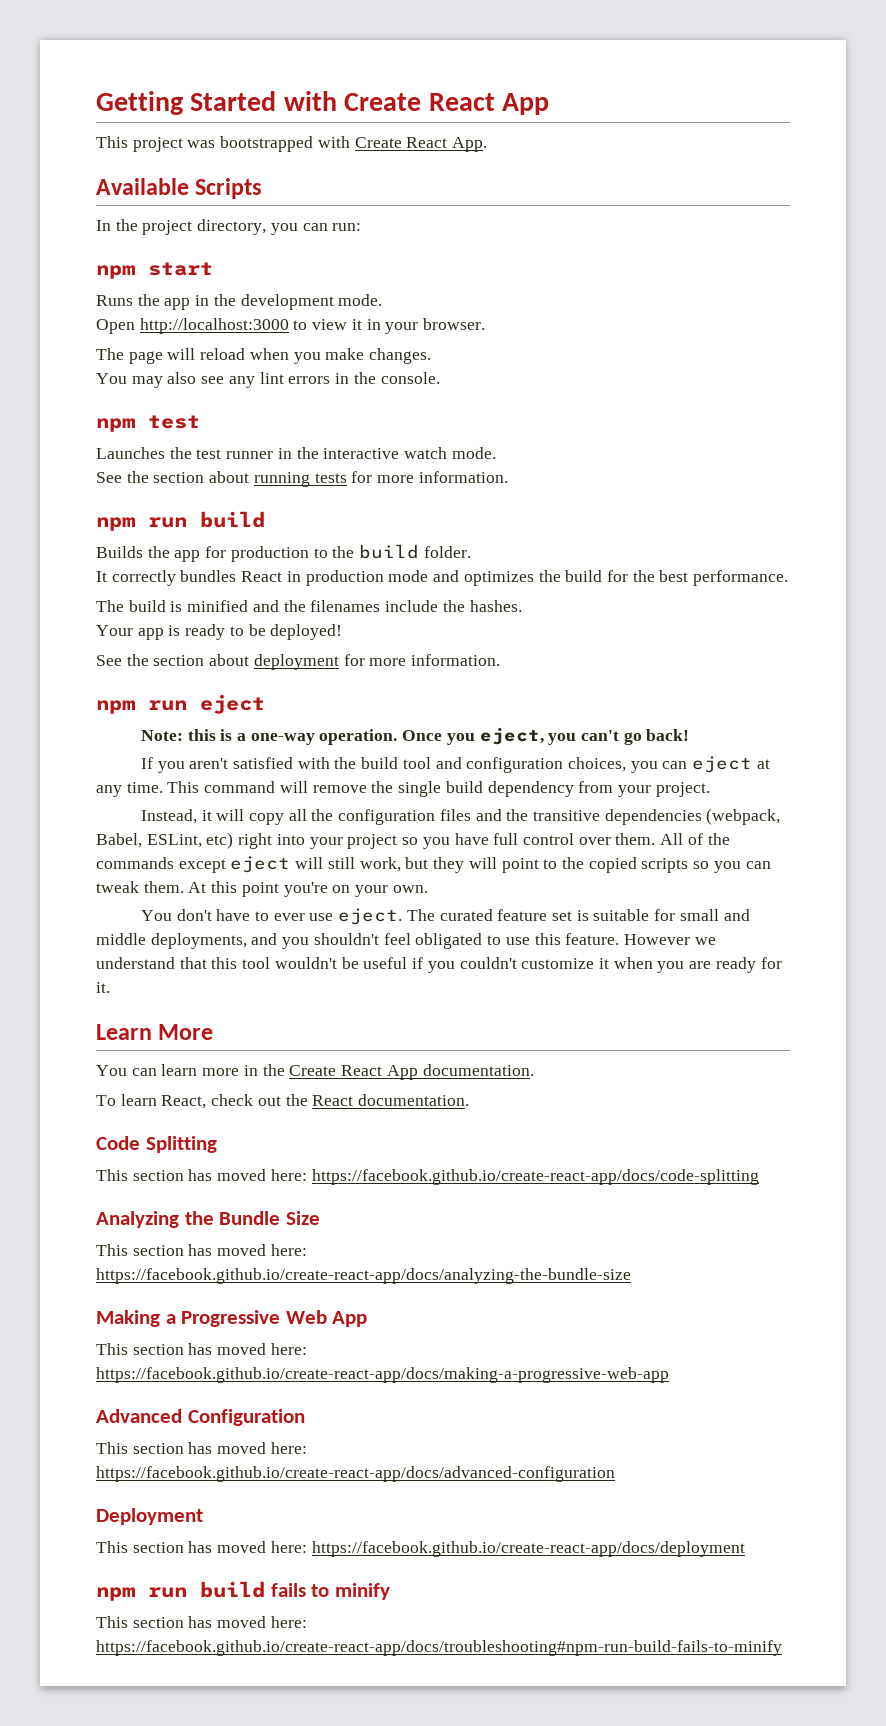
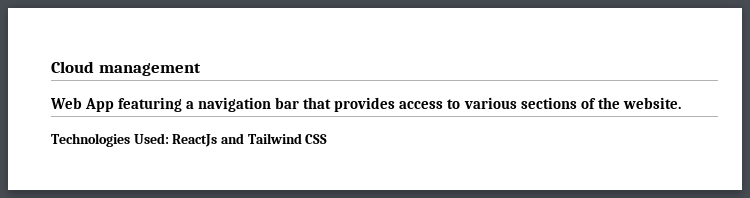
- Getting Started with Create React App
- This project was bootstrapped with Create React App.
- Available Scripts
- In the project directory, you can run:
- npm start
- Runs the app in the development mode.
- Open http://localhost:3000 to view it in your browser.
- The page will reload when you make changes.
- You may also see any lint errors in the console.
- npm test
- Launches the test runner in the interactive watch mode.
- See the section about running tests for more information.
- npm run build
- Builds the app for production to the build folder.
- It correctly bundles React in production mode and optimizes the build for the best performance.
- The build is minified and the filenames include the hashes.
- Your app is ready to be deployed!
- See the section about deployment for more information.
- npm run eject
- Note: this is a one-way operation. Once you eject, you can't go back!
- If you aren't satisfied with the build tool and configuration choices, you can eject at any time. This command will remove the single build dependency from your project.
- Instead, it will copy all the configuration files and the transitive dependencies (webpack, Babel, ESLint, etc) right into your project so you have full control over them. All of the commands except eject will still work, but they will point to the copied scripts so you can tweak them. At this point you're on your own.
- You don't have to ever use eject. The curated feature set is suitable for small and middle deployments, and you shouldn't feel obligated to use this feature. However we understand that this tool wouldn't be useful if you couldn't customize it when you are ready for it.
- Learn More
- You can learn more in the Create React App documentation.
- To learn React, check out the React documentation.
- Code Splitting
- This section has moved here: https://facebook.github.io/create-react-app/docs/code-splitting
- Analyzing the Bundle Size
- This section has moved here: https://facebook.github.io/create-react-app/docs/analyzing-the-bundle-size
- Making a Progressive Web App
- This section has moved here: https://facebook.github.io/create-react-app/docs/making-a-progressive-web-app
- Advanced Configuration
- This section has moved here: https://facebook.github.io/create-react-app/docs/advanced-configuration
- Deployment
- This section has moved here: https://facebook.github.io/create-react-app/docs/deployment
- npm run build fails to minify
- This section has moved here: https://facebook.github.io/create-react-app/docs/troubleshooting#npm-run-build-fails-to-minify
+ Cloud management
+ Web App featuring a navigation bar that provides access to various sections of the website.
+ Technologies Used: ReactJs and Tailwind CSS

